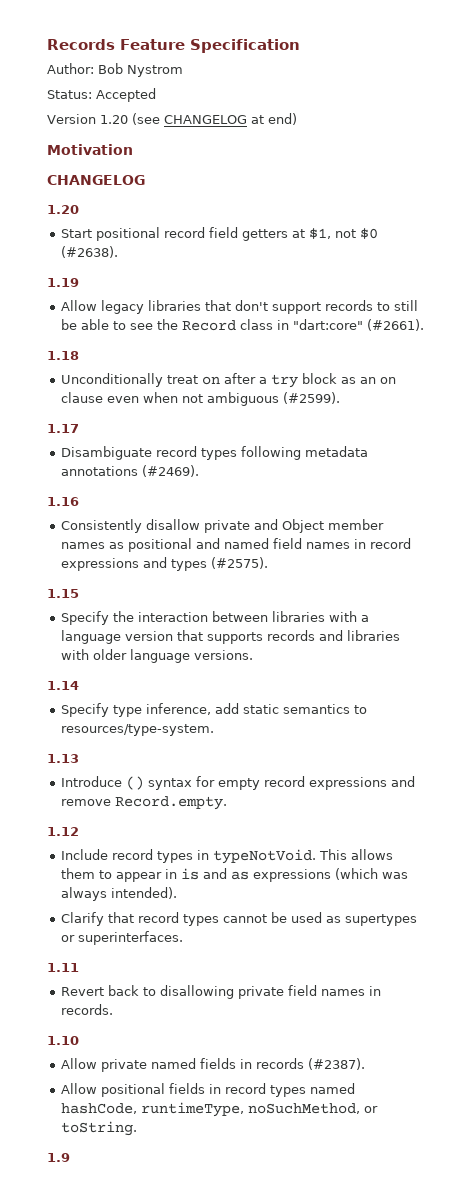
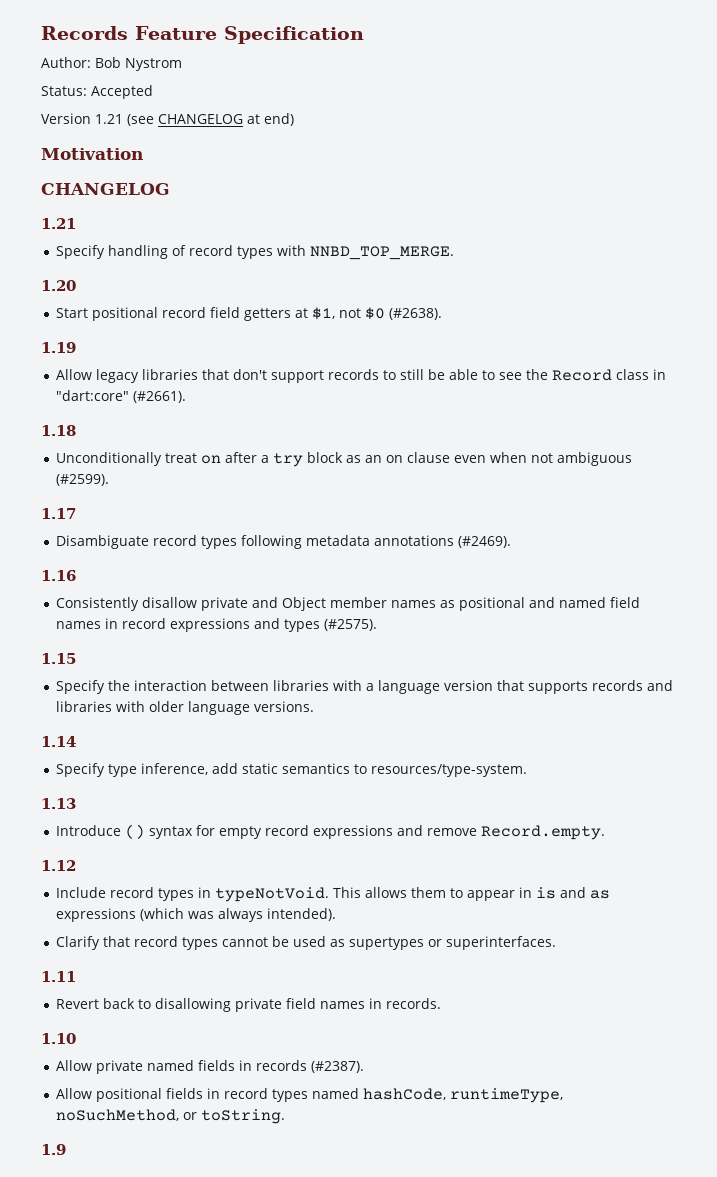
- Version 1.20 (see CHANGELOG at end)
+ Version 1.21 (see CHANGELOG at end)
  Motivation
  CHANGELOG
+ 1.21
+ Specify handling of record types with NNBD_TOP_MERGE.

